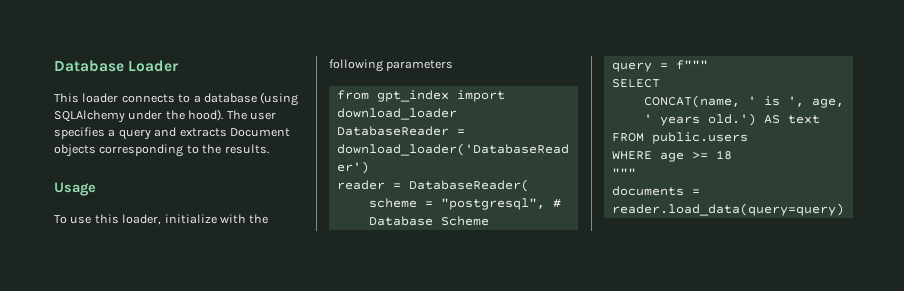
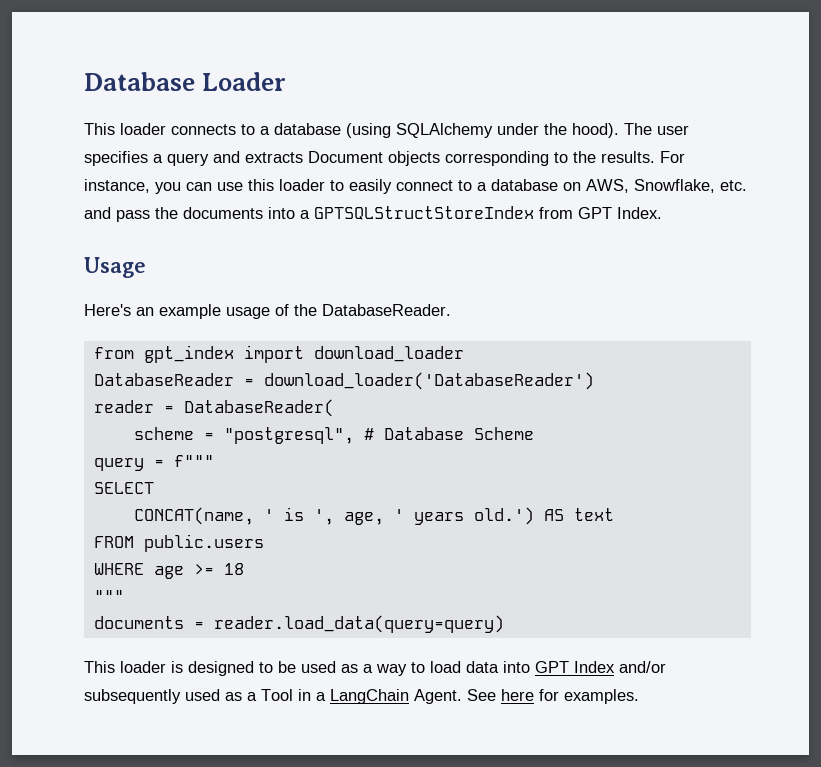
- The user specifies a query and extracts Document objects corresponding to the results.
+ The user specifies a query and extracts Document objects corresponding to the results. For instance, you can use this loader to easily connect to a database on AWS, Snowflake, etc. and pass the documents into a GPTSQLStructStoreIndex from GPT Index.
  Usage
- To use this loader, initialize with the following parameters
+ Here's an example usage of the DatabaseReader.
+ This loader is designed to be used as a way to load data into GPT Index and/or subsequently used as a Tool in a LangChain Agent. See here for examples.

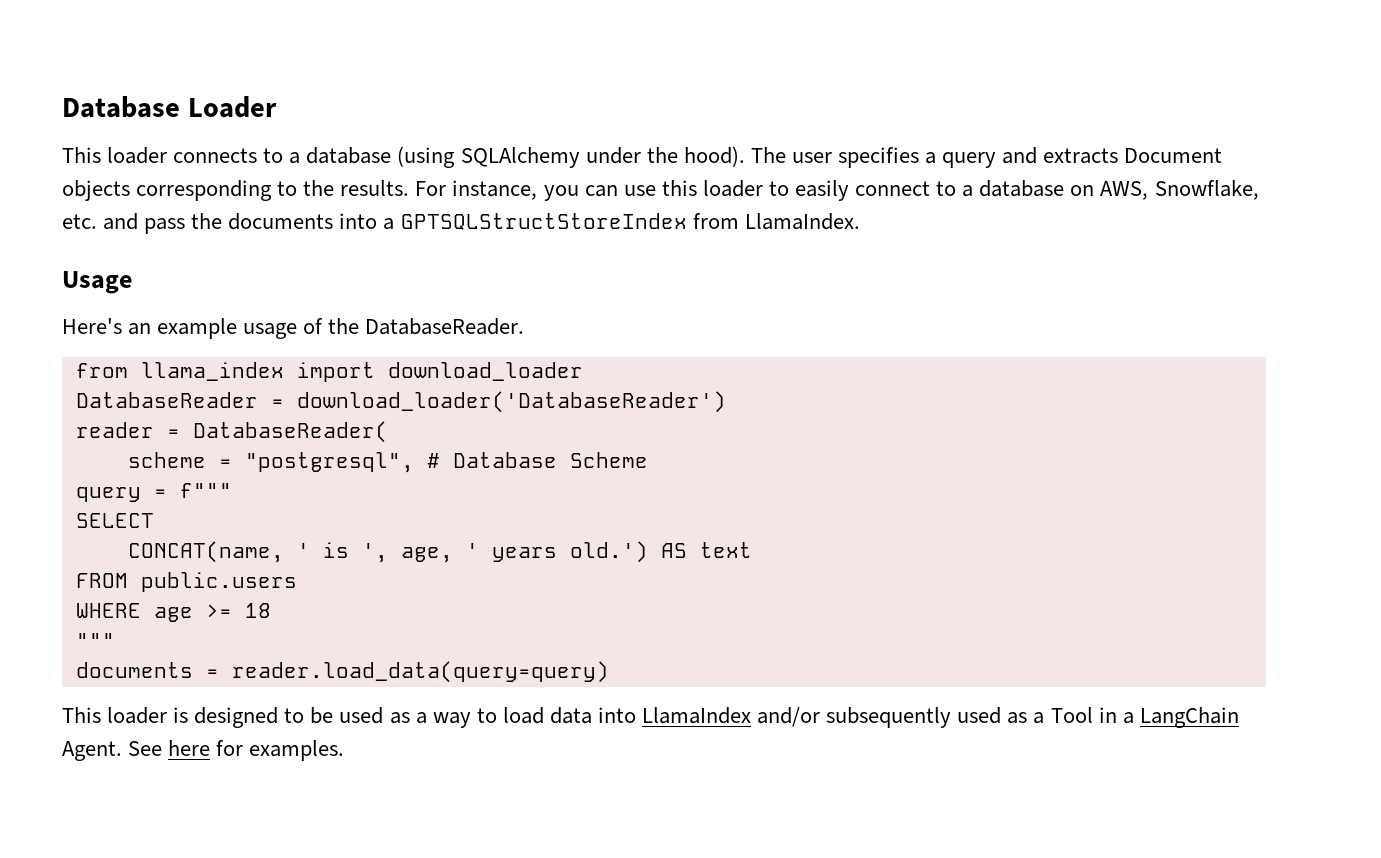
- For instance, you can use this loader to easily connect to a database on AWS, Snowflake, etc. and pass the documents into a GPTSQLStructStoreIndex from GPT Index.
+ For instance, you can use this loader to easily connect to a database on AWS, Snowflake, etc. and pass the documents into a GPTSQLStructStoreIndex from LlamaIndex.
- from gpt_index import download_loader
+ from llama_index import download_loader
- This loader is designed to be used as a way to load data into GPT Index and/or subsequently used as a Tool in a LangChain Agent.
+ This loader is designed to be used as a way to load data into LlamaIndex and/or subsequently used as a Tool in a LangChain Agent.

